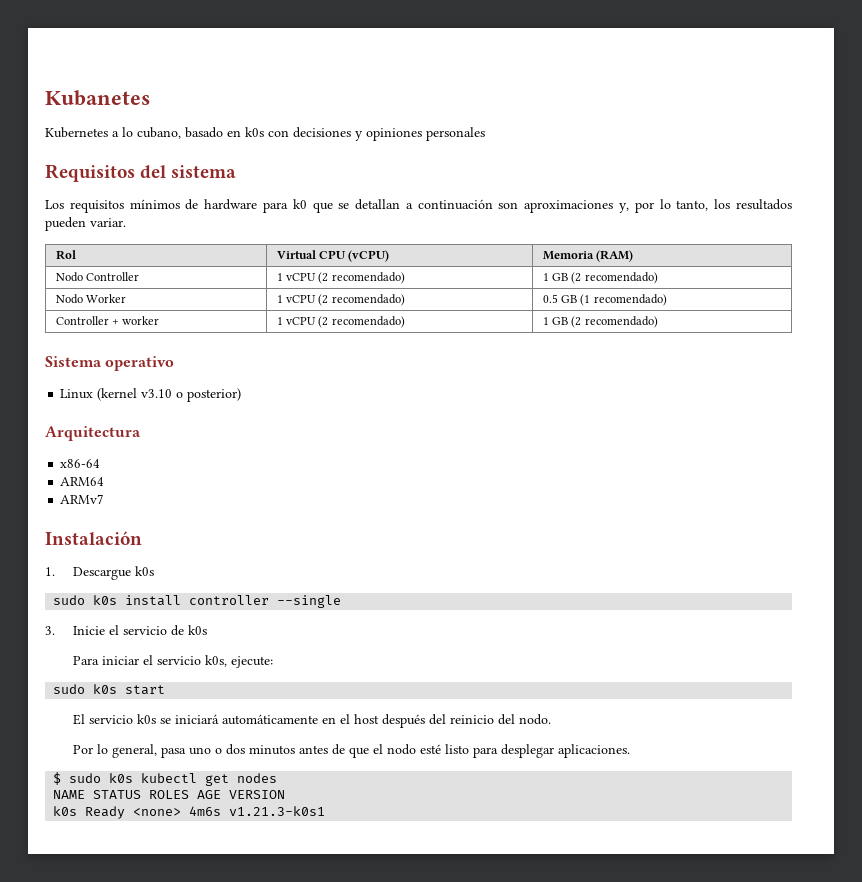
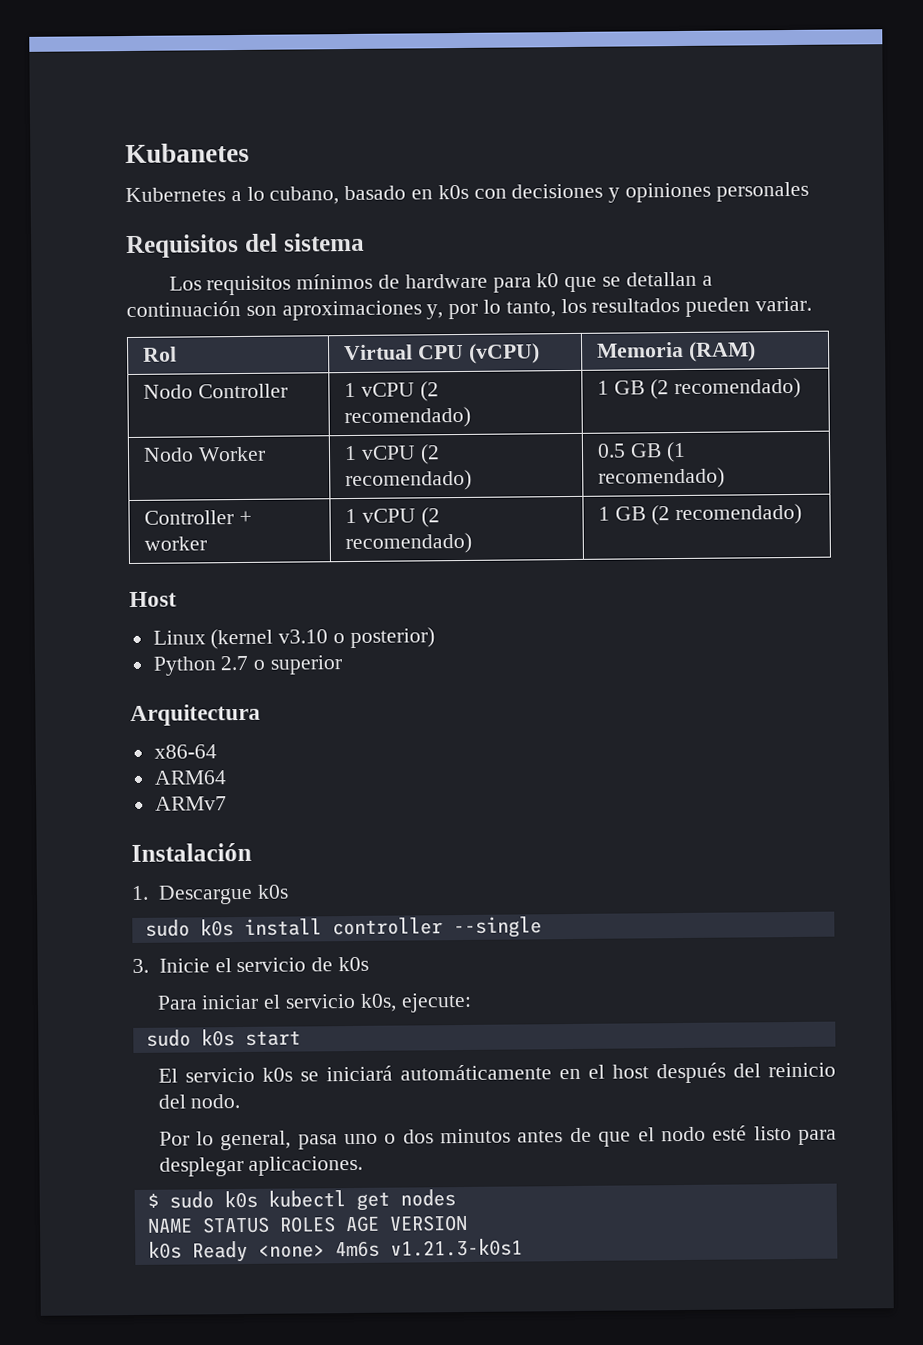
- Sistema operativo
+ Host
+ Python 2.7 o superior

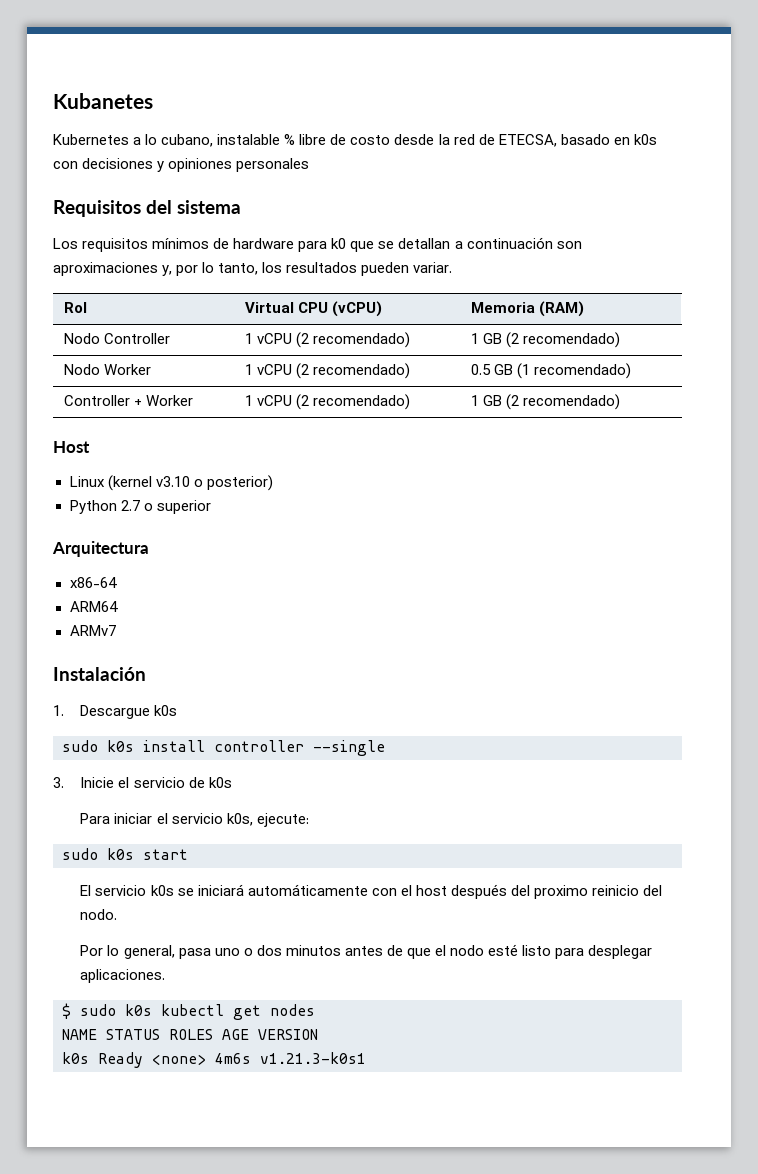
- Kubernetes a lo cubano, basado en k0s con decisiones y opiniones personales
+ Kubernetes a lo cubano, instalable % libre de costo desde la red de ETECSA, basado en k0s con decisiones y opiniones personales
- Controller + worker | 1 vCPU (2 recomendado) | 1 GB (2 recomendado)
+ Controller + Worker | 1 vCPU (2 recomendado) | 1 GB (2 recomendado)
- El servicio k0s se iniciará automáticamente en el host después del reinicio del nodo.
+ El servicio k0s se iniciará automáticamente con el host después del proximo reinicio del nodo.

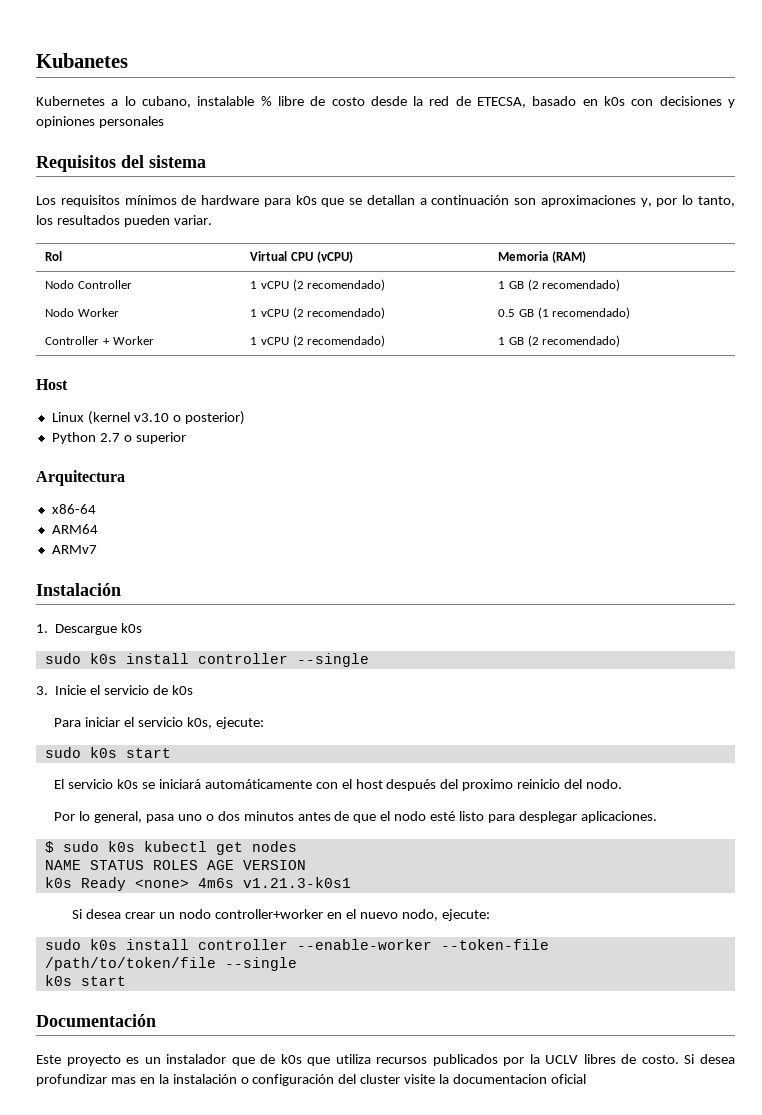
- Los requisitos mínimos de hardware para k0 que se detallan a continuación son aproximaciones y, por lo tanto, los resultados pueden variar.
+ Los requisitos mínimos de hardware para k0s que se detallan a continuación son aproximaciones y, por lo tanto, los resultados pueden variar.
+ Si desea crear un nodo controller+worker en el nuevo nodo, ejecute:
+ sudo k0s install controller --enable-worker --token-file /path/to/token/file --single
+ k0s start
+ Documentación
+ Este proyecto es un instalador que de k0s que utiliza recursos publicados por la UCLV libres de costo. Si desea profundizar mas en la instalación o configuración del cluster visite la documentacion oficial

